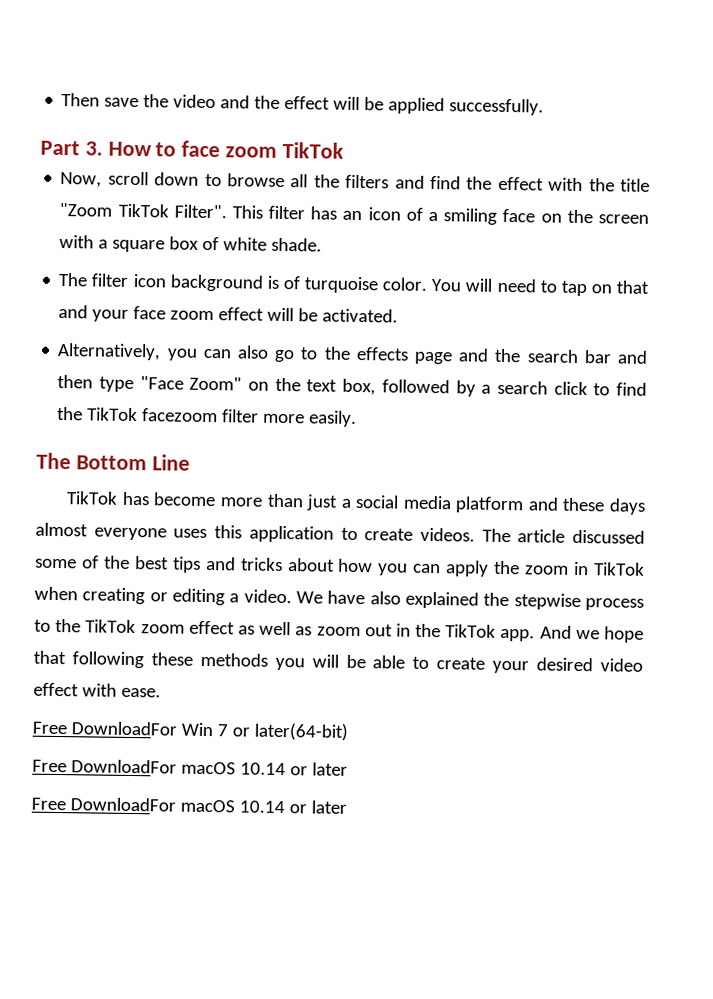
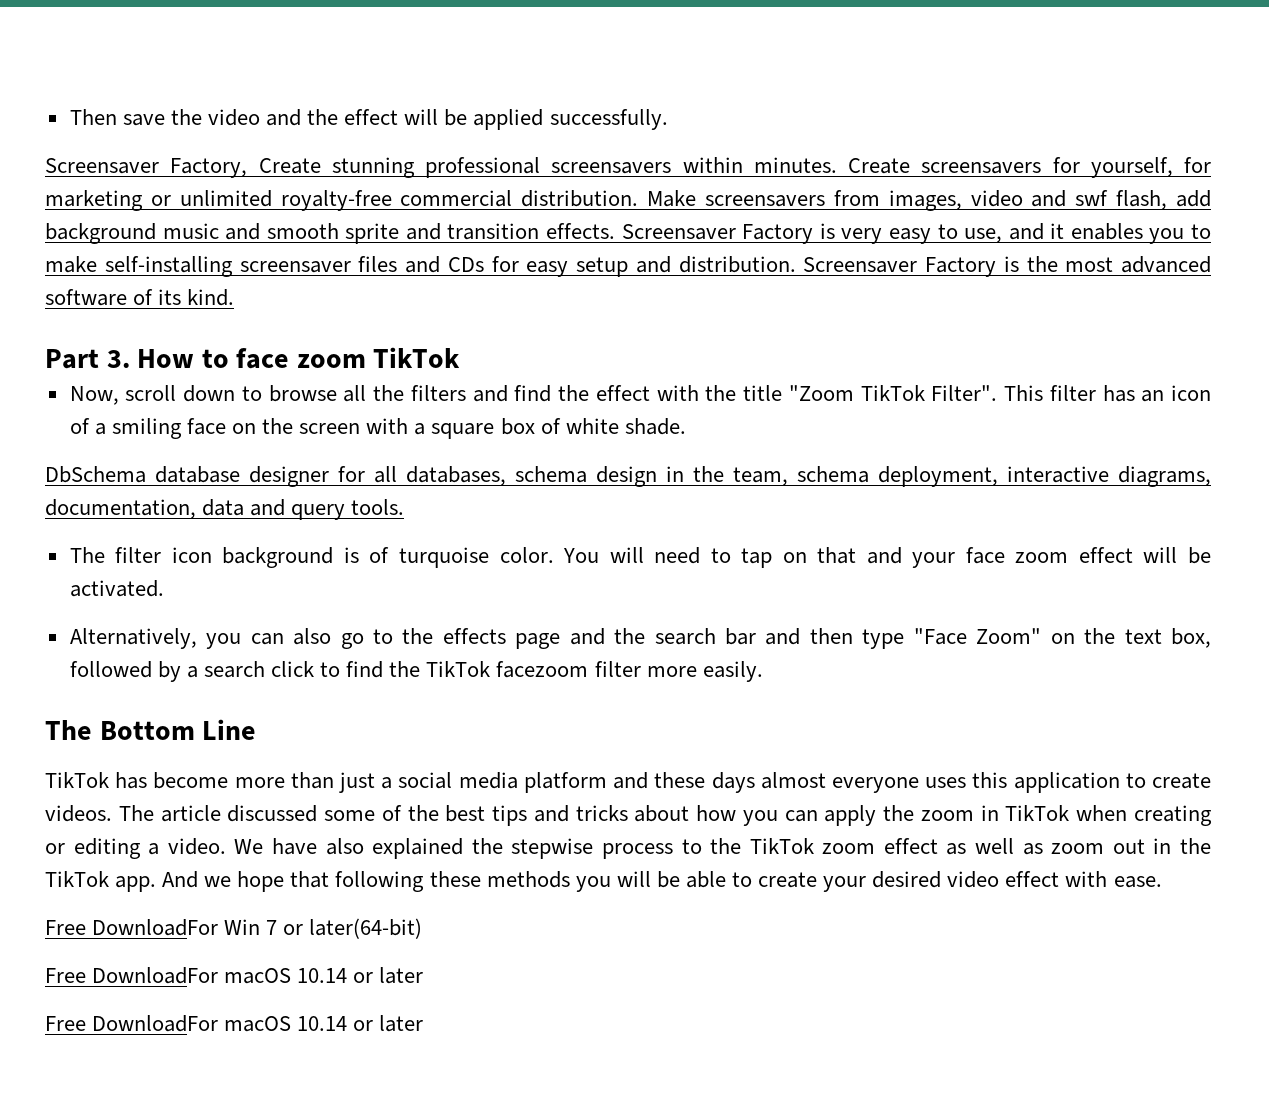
+ Screensaver Factory, Create stunning professional screensavers within minutes. Create screensavers for yourself, for marketing or unlimited royalty-free commercial distribution. Make screensavers from images, video and swf flash, add background music and smooth sprite and transition effects. Screensaver Factory is very easy to use, and it enables you to make self-installing screensaver files and CDs for easy setup and distribution. Screensaver Factory is the most advanced software of its kind.
+ DbSchema database designer for all databases, schema design in the team, schema deployment, interactive diagrams, documentation, data and query tools.

